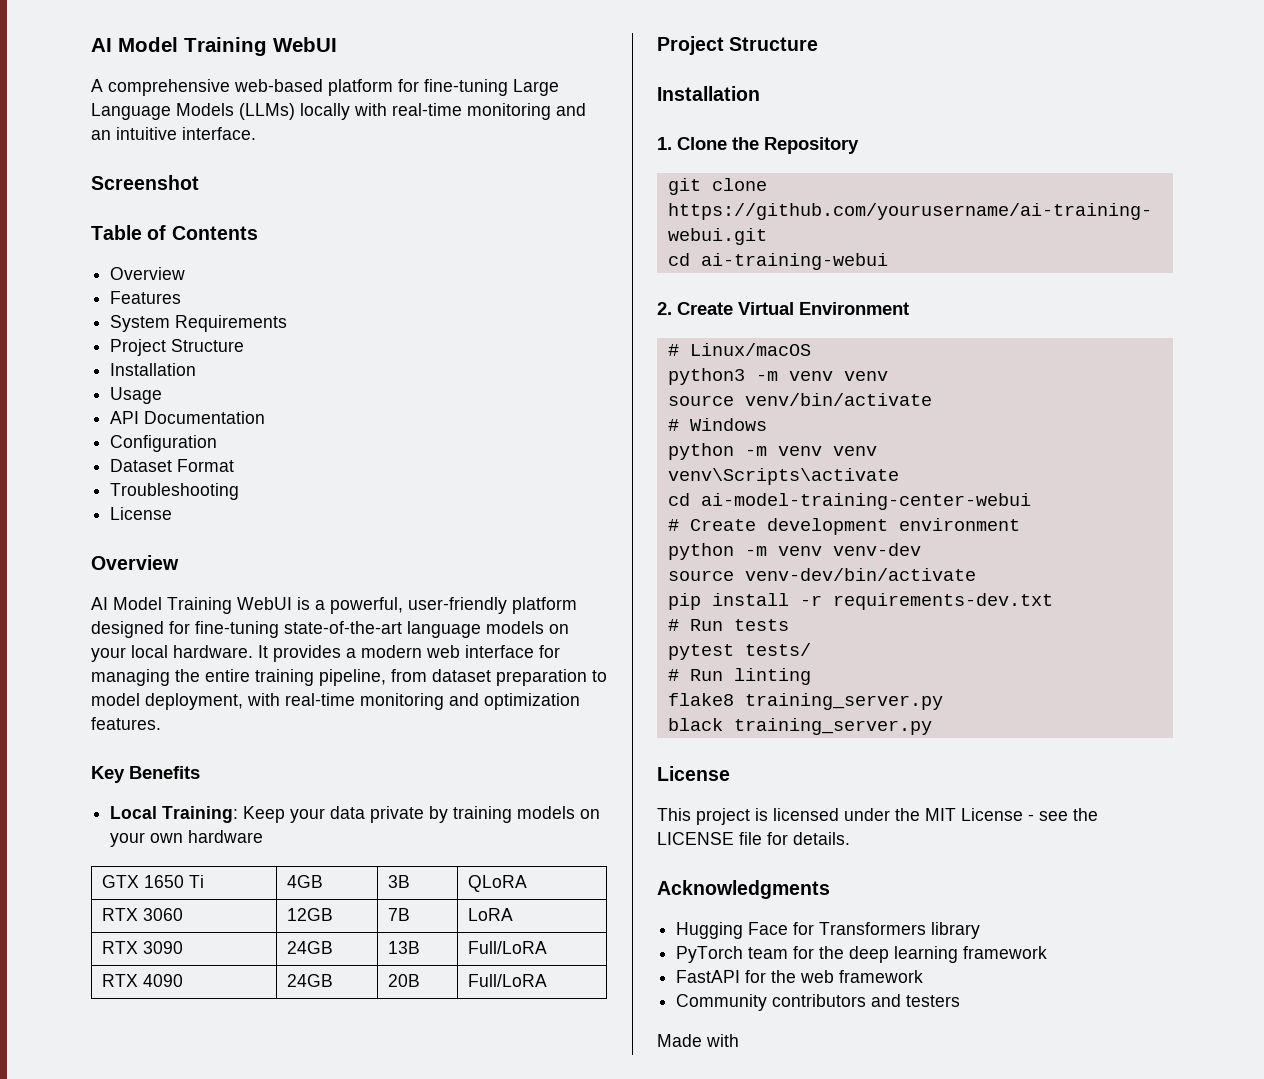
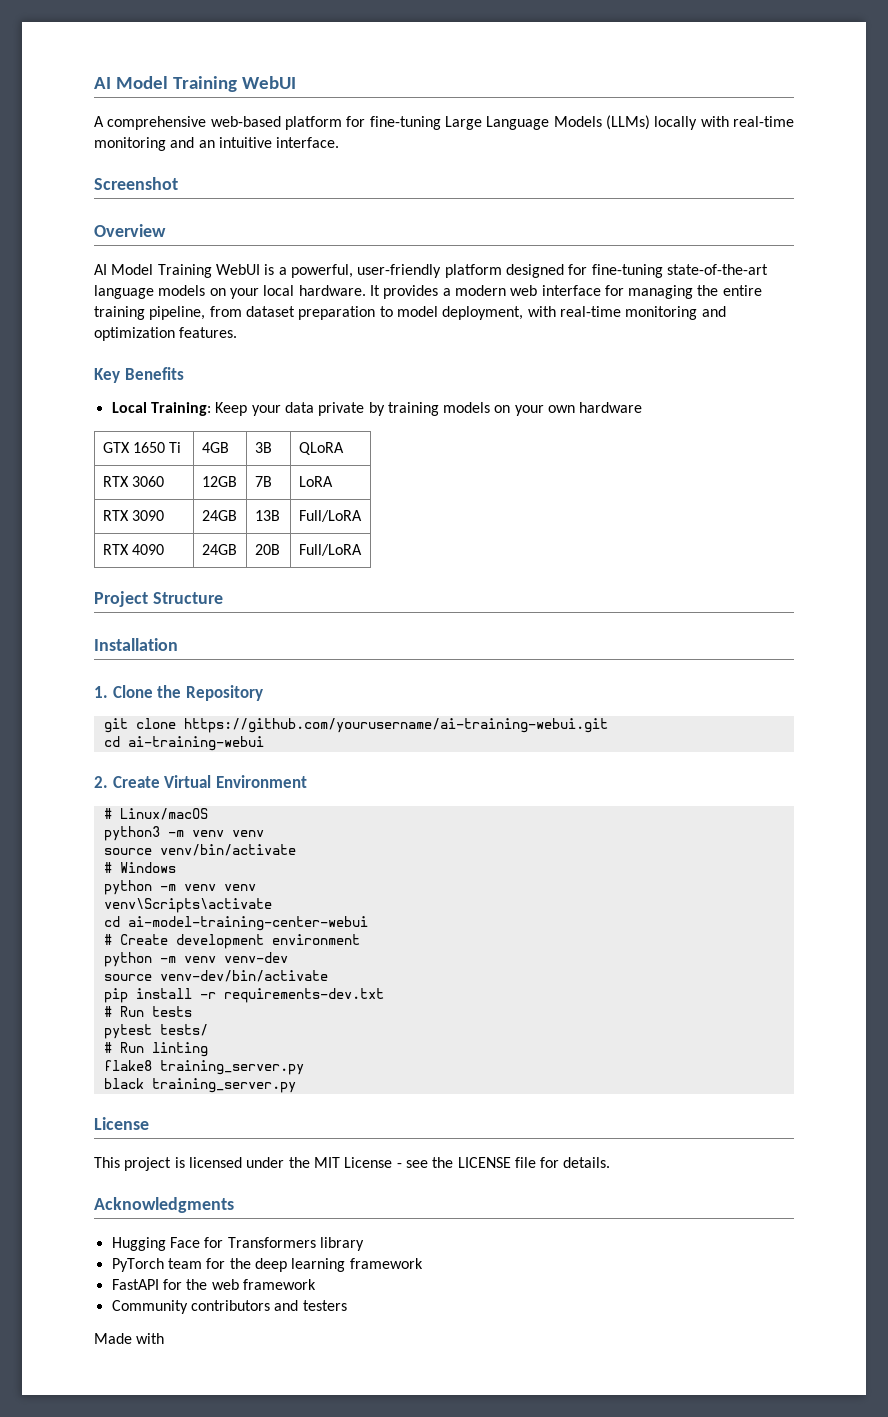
- Table of Contents
- Overview
- Features
- System Requirements
- Project Structure
- Installation
- Usage
- API Documentation
- Configuration
- Dataset Format
- Troubleshooting
- License

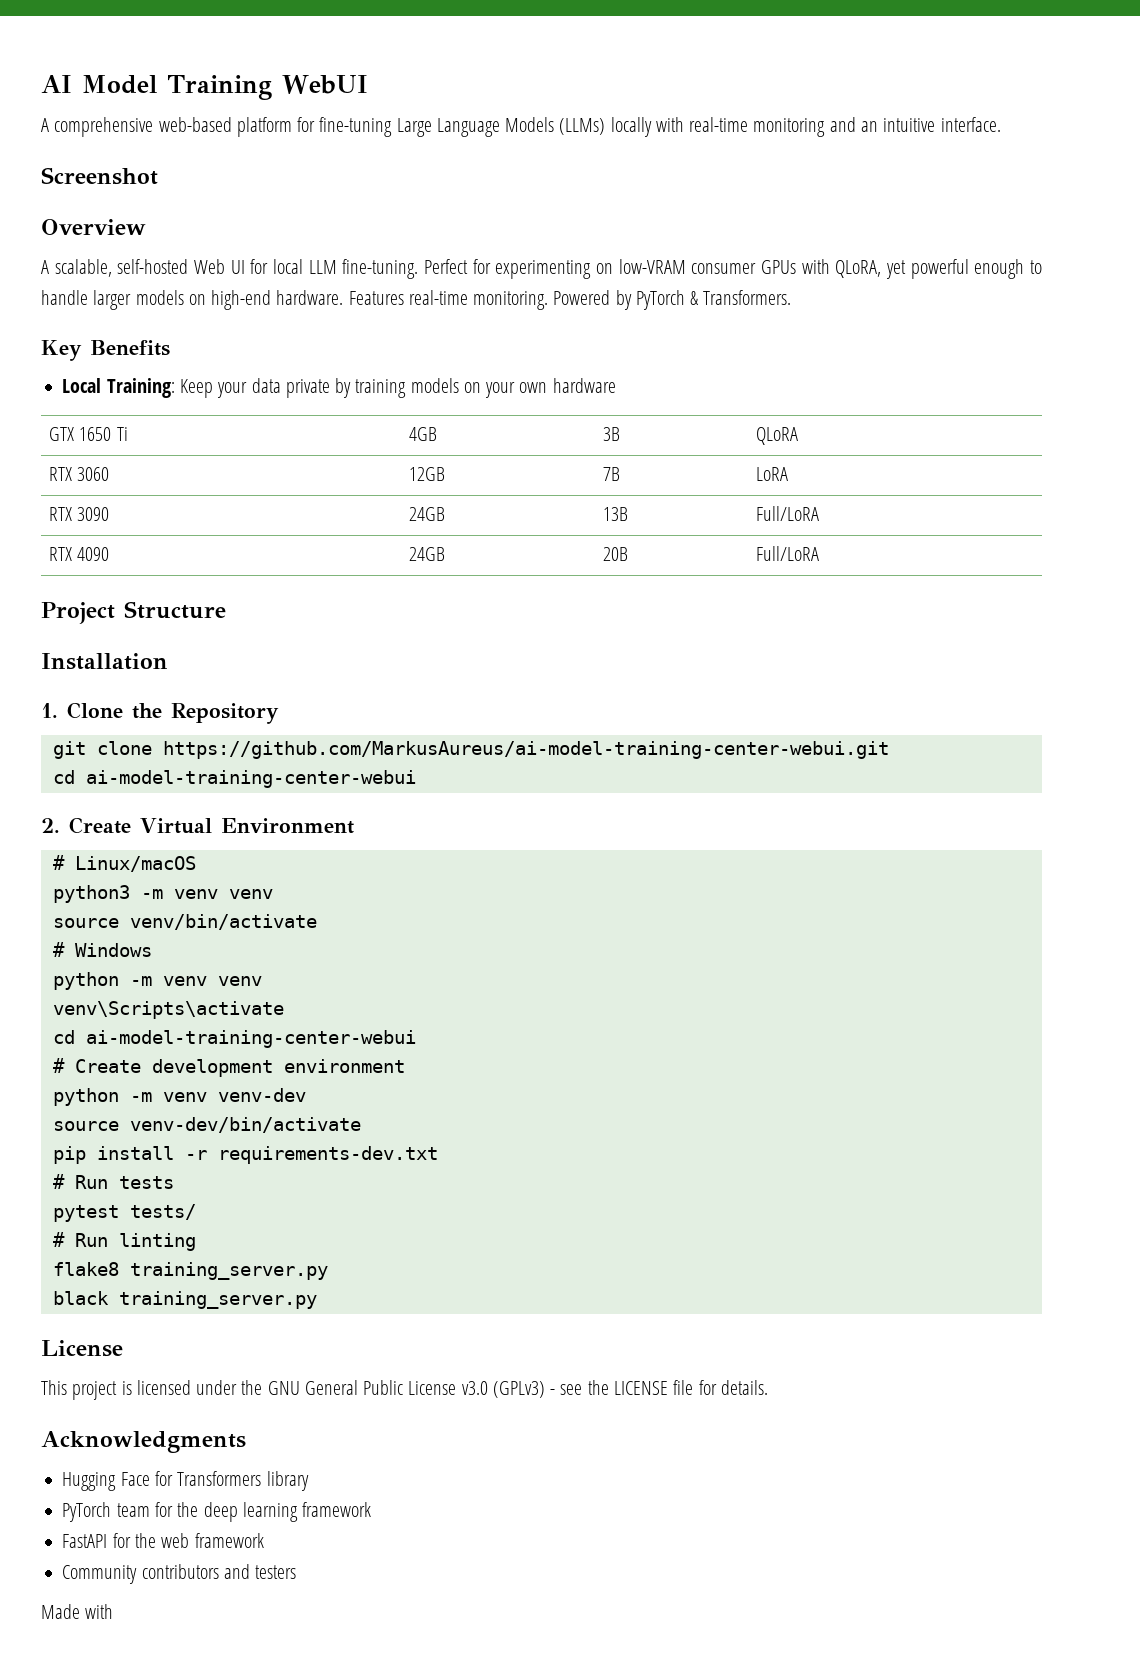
- AI Model Training WebUI is a powerful, user-friendly platform designed for fine-tuning state-of-the-art language models on your local hardware. It provides a modern web interface for managing the entire training pipeline, from dataset preparation to model deployment, with real-time monitoring and optimization features.
+ A scalable, self-hosted Web UI for local LLM fine-tuning. Perfect for experimenting on low-VRAM consumer GPUs with QLoRA, yet powerful enough to handle larger models on high-end hardware. Features real-time monitoring. Powered by PyTorch & Transformers.
- git clone https://github.com/yourusername/ai-training-webui.git
- cd ai-training-webui
+ git clone https://github.com/MarkusAureus/ai-model-training-center-webui.git
+ cd ai-model-training-center-webui
- This project is licensed under the MIT License - see the LICENSE file for details.
+ This project is licensed under the GNU General Public License v3.0 (GPLv3) - see the LICENSE file for details.

